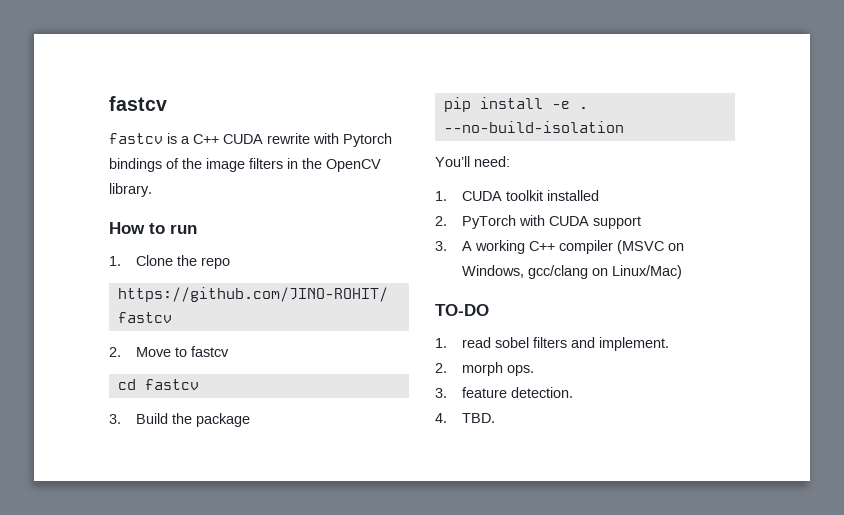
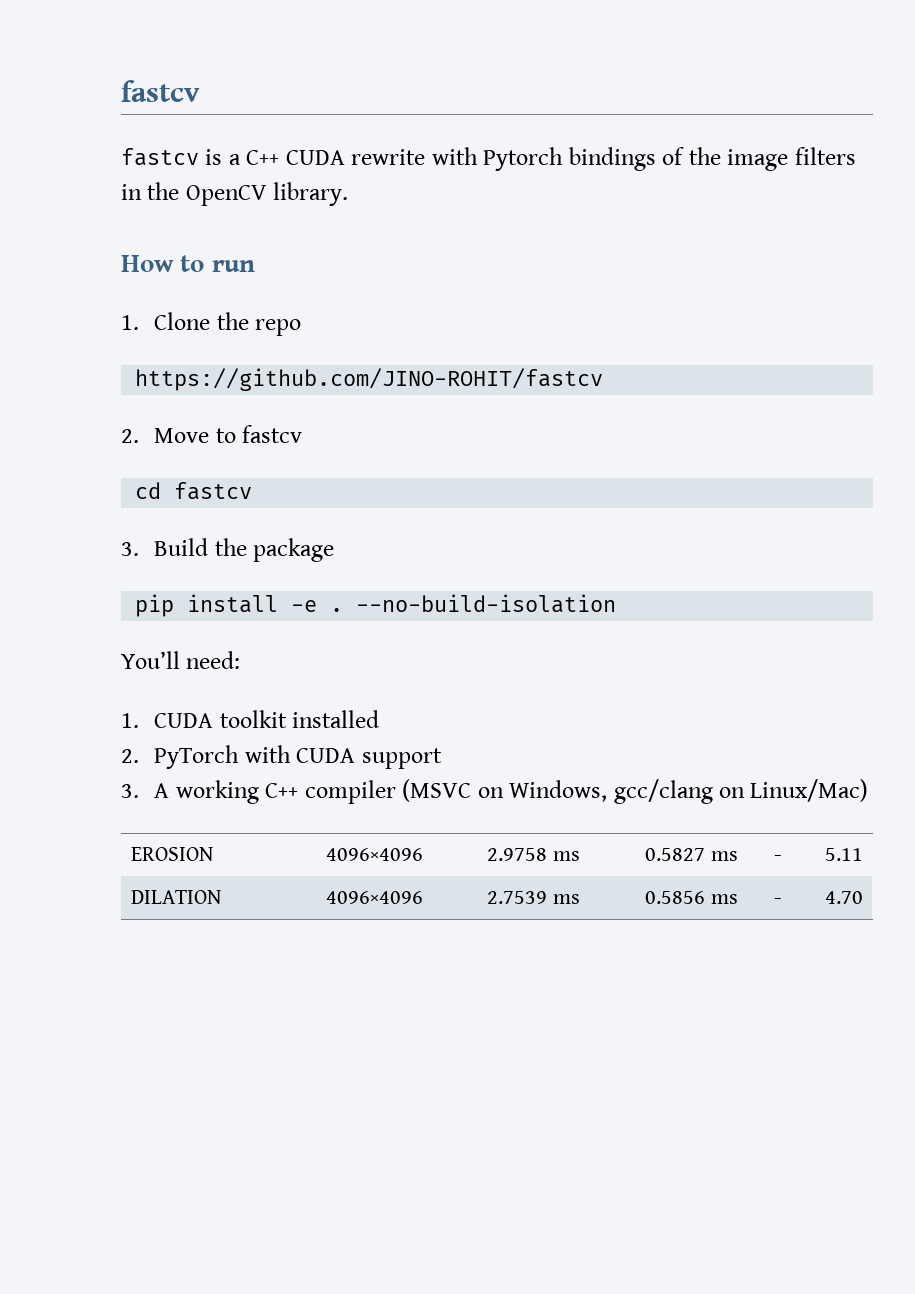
- TO-DO
- 1. read sobel filters and implement.
- 2. morph ops.
- 3. feature detection.
- 4. TBD.
+ EROSION | 4096×4096 | 2.9758 ms | 0.5827 ms | - | 5.11
+ DILATION | 4096×4096 | 2.7539 ms | 0.5856 ms | - | 4.70

